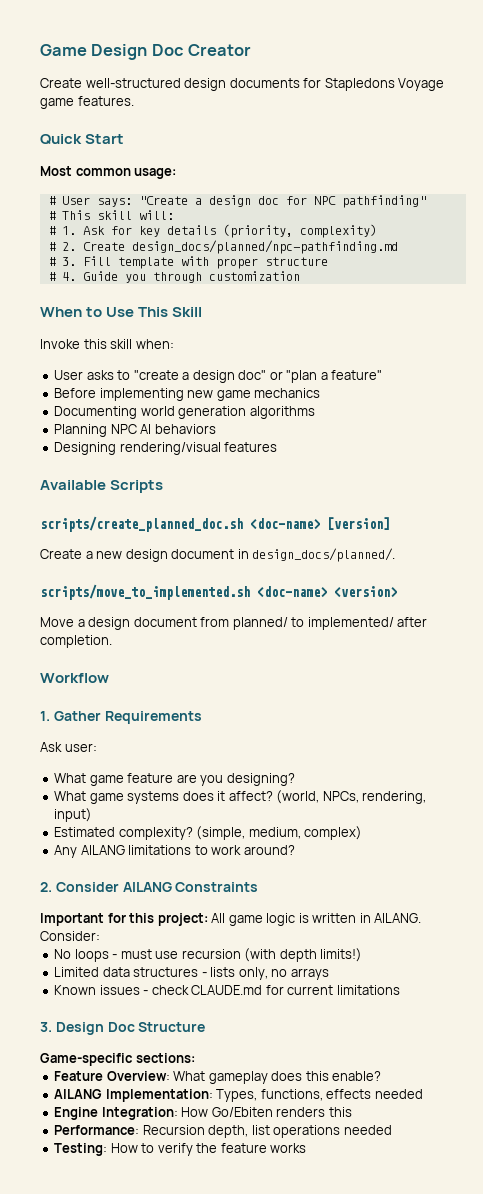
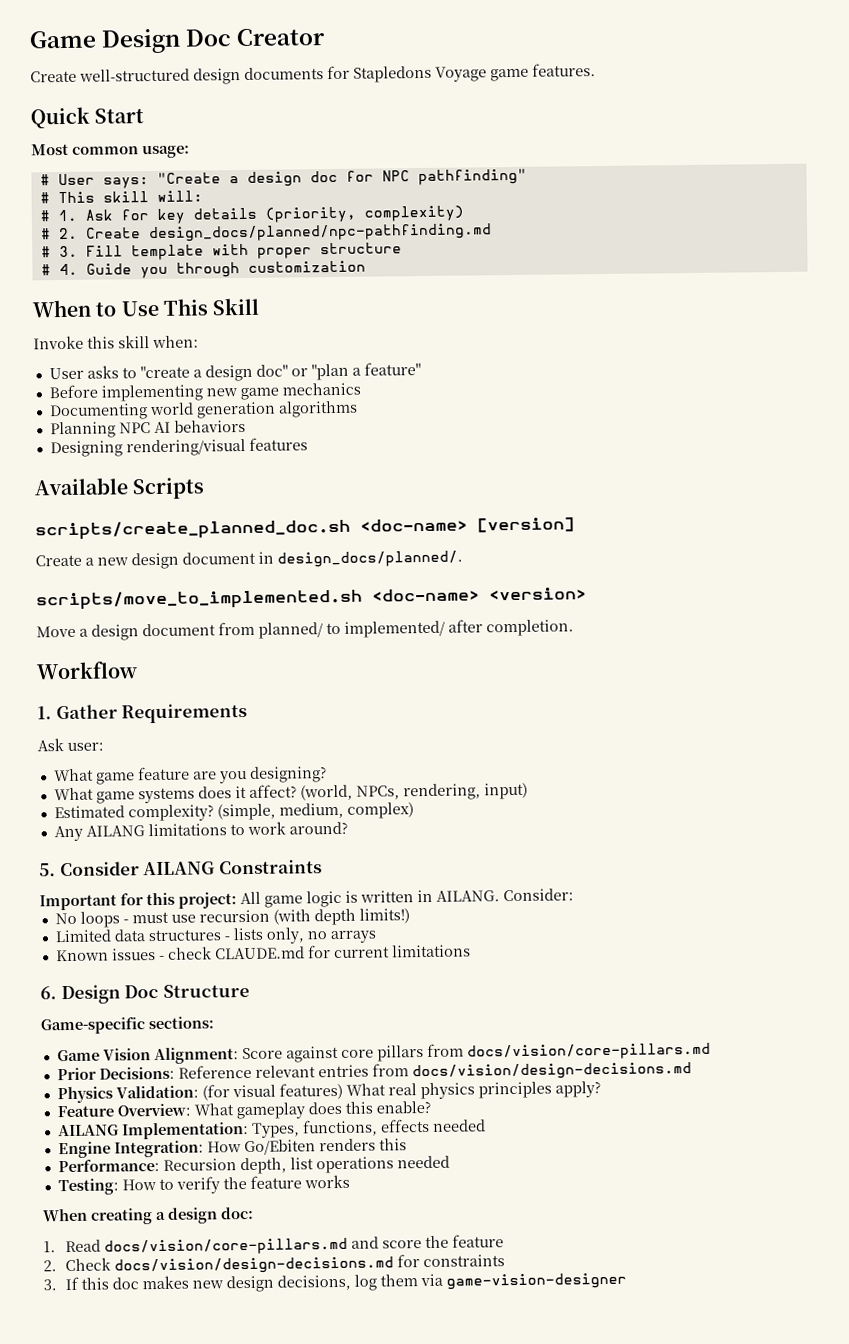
- 2. Consider AILANG Constraints
+ 5. Consider AILANG Constraints
- 3. Design Doc Structure
+ 6. Design Doc Structure
+ Game Vision Alignment: Score against core pillars from docs/vision/core-pillars.md
+ Prior Decisions: Reference relevant entries from docs/vision/design-decisions.md
+ Physics Validation: (for visual features) What real physics principles apply?
+ When creating a design doc:
+ 1. Read docs/vision/core-pillars.md and score the feature
+ 2. Check docs/vision/design-decisions.md for constraints
+ 3. If this doc makes new design decisions, log them via game-vision-designer

